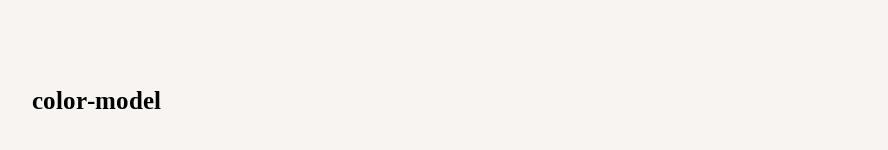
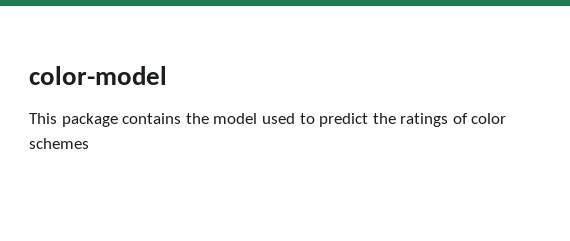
+ This package contains the model used to predict the ratings of color schemes

